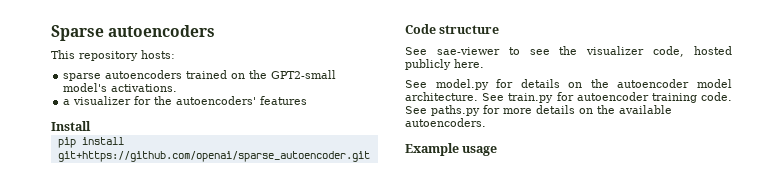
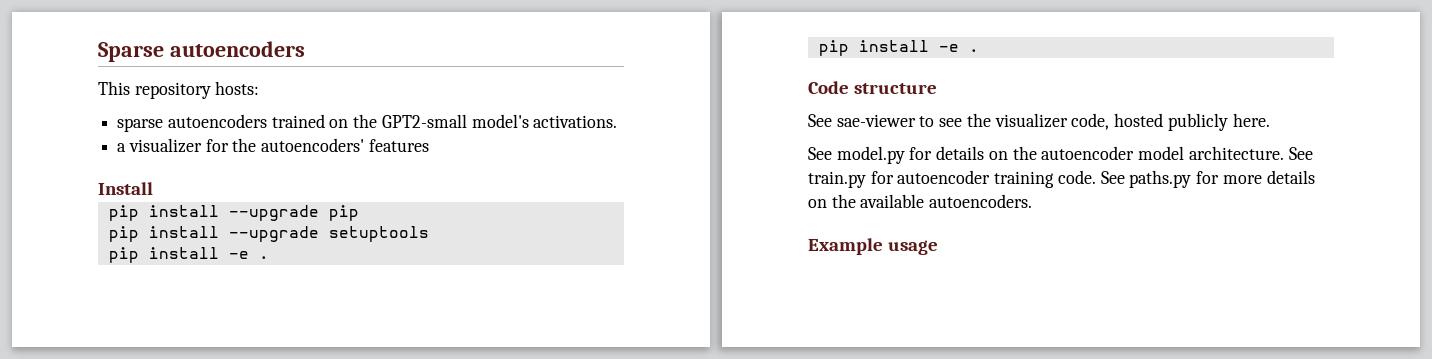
- pip install git+https://github.com/openai/sparse_autoencoder.git
+ pip install --upgrade pip
+ pip install --upgrade setuptools
+ pip install -e .
+ pip install -e .

